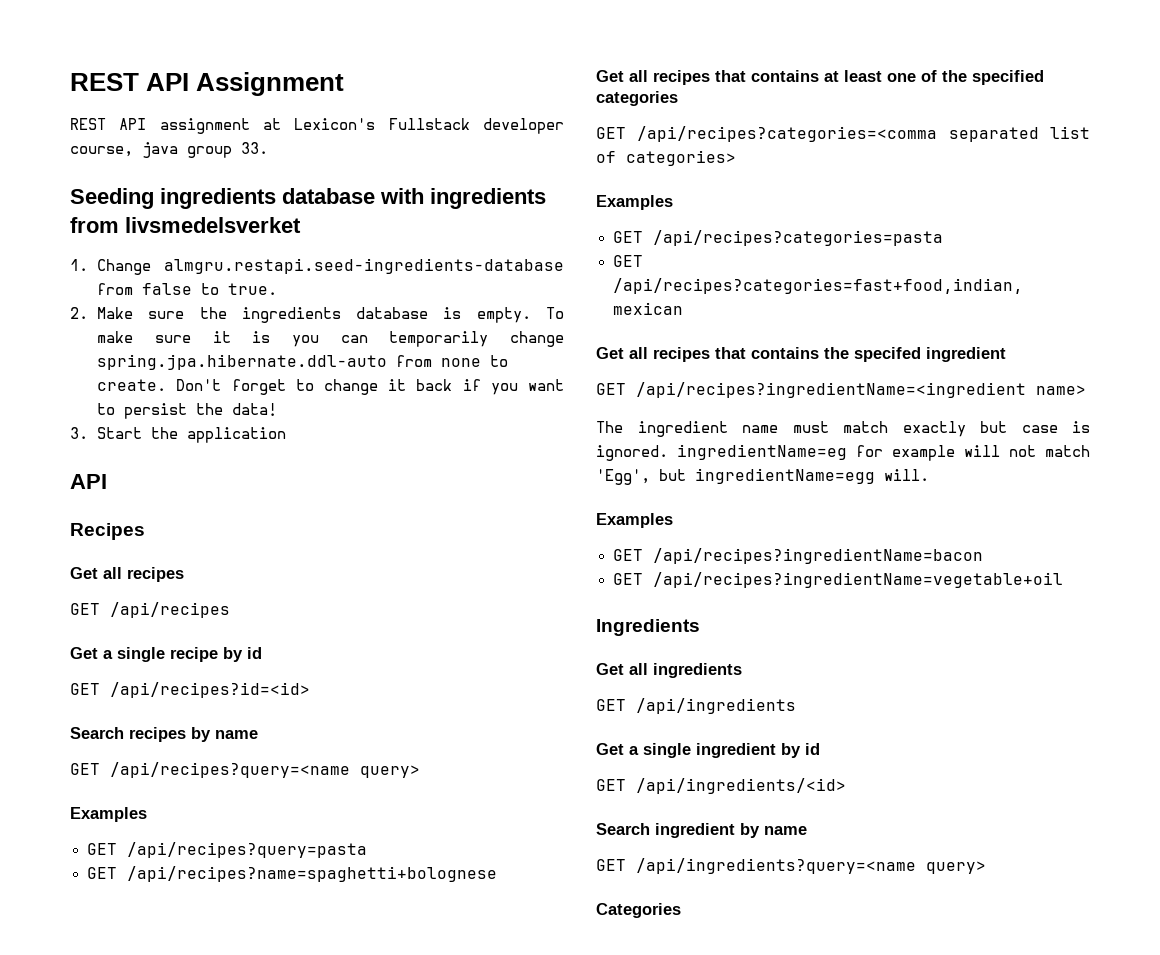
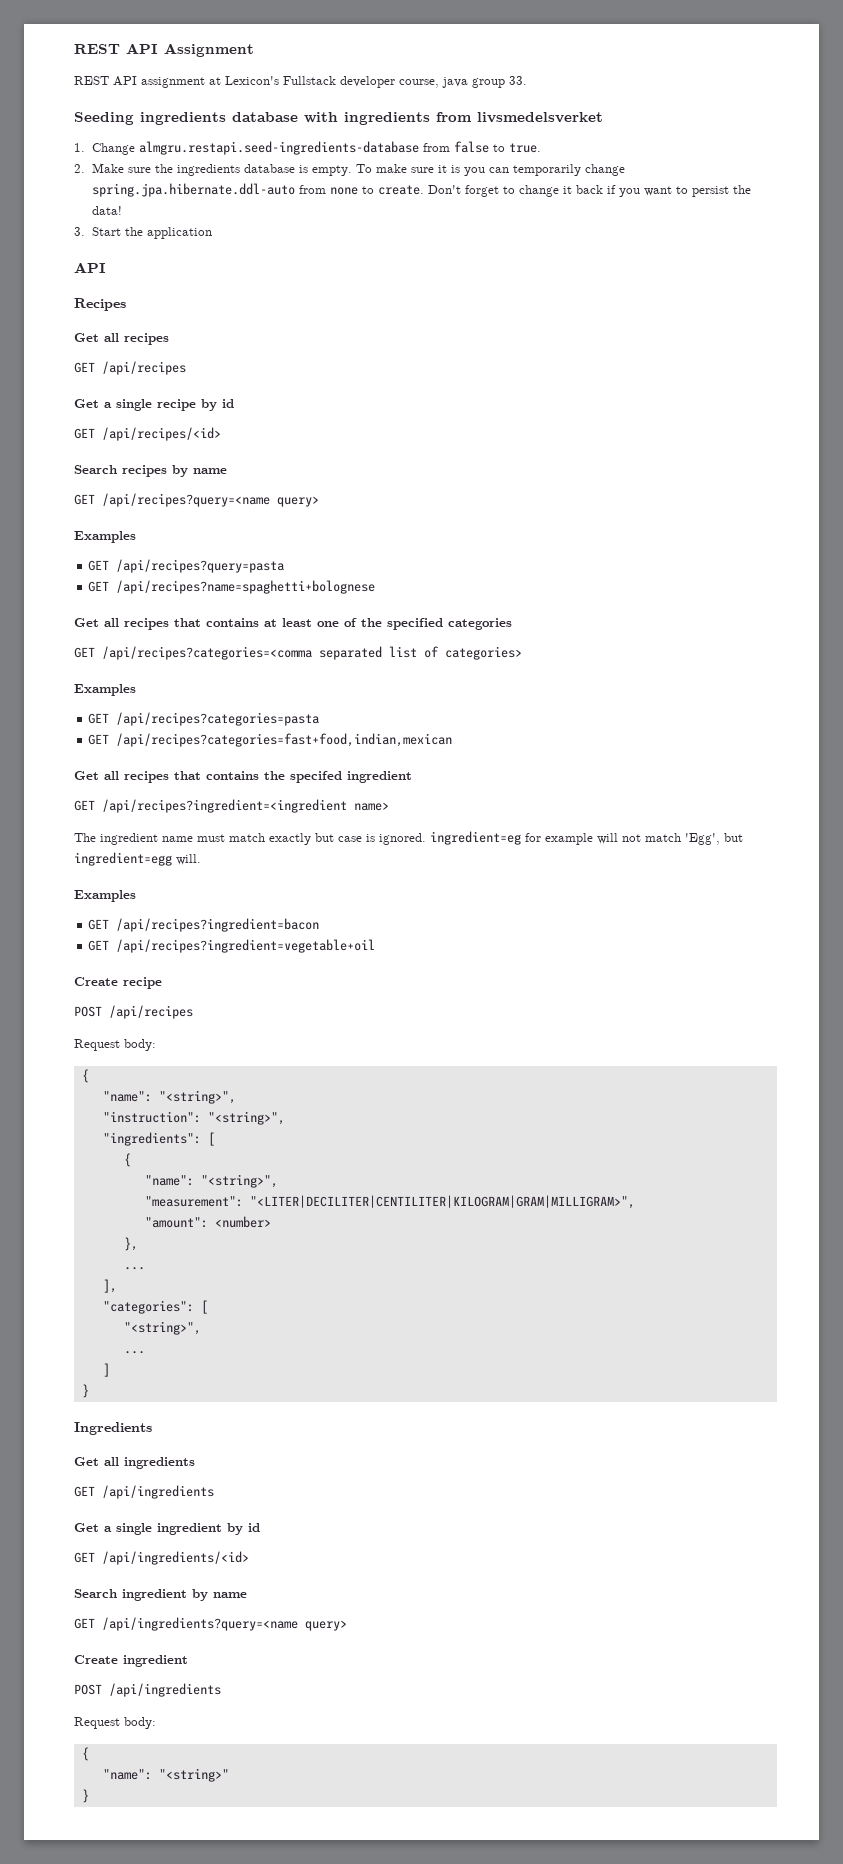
- GET /api/recipes?id=<id>
+ GET /api/recipes/<id>
- GET /api/recipes?ingredientName=<ingredient name>
+ GET /api/recipes?ingredient=<ingredient name>
- The ingredient name must match exactly but case is ignored. ingredientName=eg for example will not match 'Egg', but ingredientName=egg will.
+ The ingredient name must match exactly but case is ignored. ingredient=eg for example will not match 'Egg', but ingredient=egg will.
- GET /api/recipes?ingredientName=bacon
- GET /api/recipes?ingredientName=vegetable+oil
+ GET /api/recipes?ingredient=bacon
+ GET /api/recipes?ingredient=vegetable+oil
+ Create recipe
+ POST /api/recipes
+ Request body:
+ {
+ "name": "<string>",
+ "instruction": "<string>",
+ "ingredients": [
+ {
+ "name": "<string>",
+ "measurement": "<LITER|DECILITER|CENTILITER|KILOGRAM|GRAM|MILLIGRAM>",
+ "amount": <number>
+ },
+ ...
+ ],
+ "categories": [
+ "<string>",
+ ...
+ ]
+ }
- Categories
+ Create ingredient
+ POST /api/ingredients
+ Request body:
+ {
+ "name": "<string>"
+ }

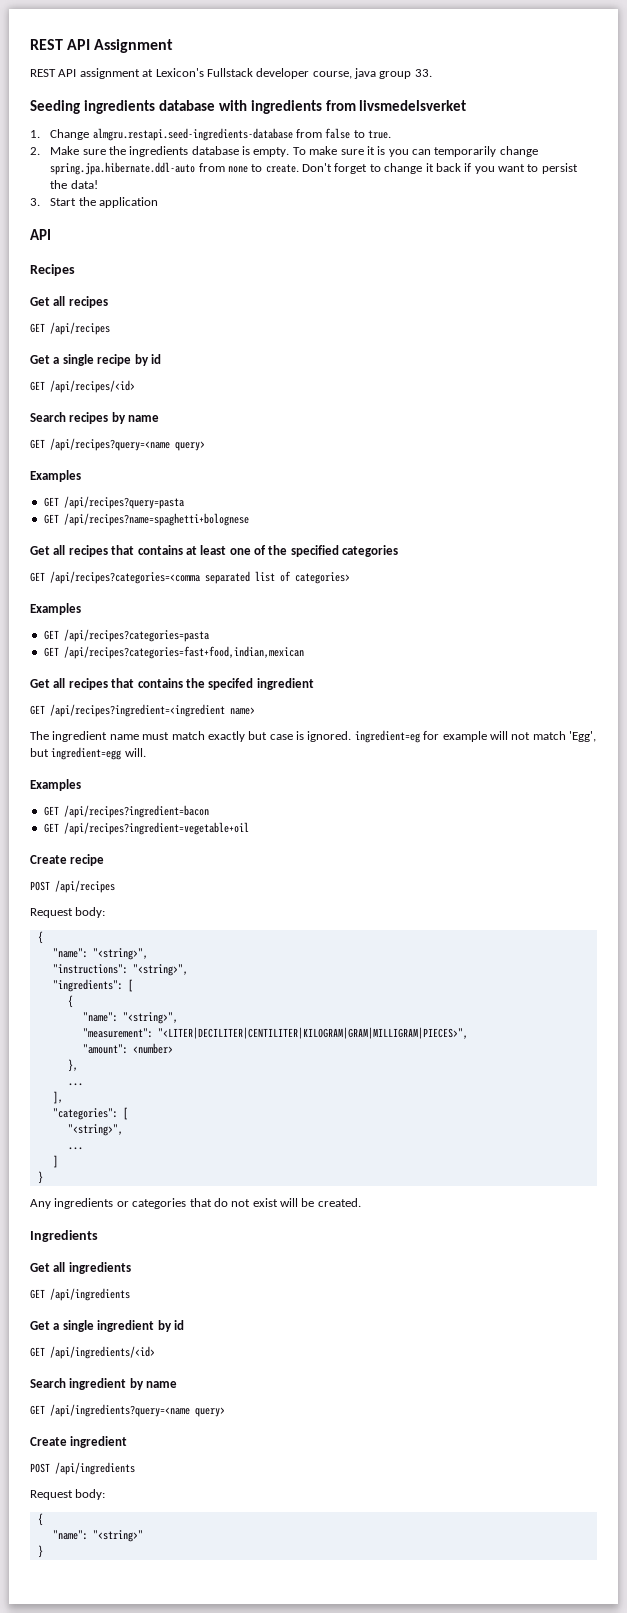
- "instruction": "<string>",
+ "instructions": "<string>",
- "measurement": "<LITER|DECILITER|CENTILITER|KILOGRAM|GRAM|MILLIGRAM>",
+ "measurement": "<LITER|DECILITER|CENTILITER|KILOGRAM|GRAM|MILLIGRAM|PIECES>",
+ Any ingredients or categories that do not exist will be created.

